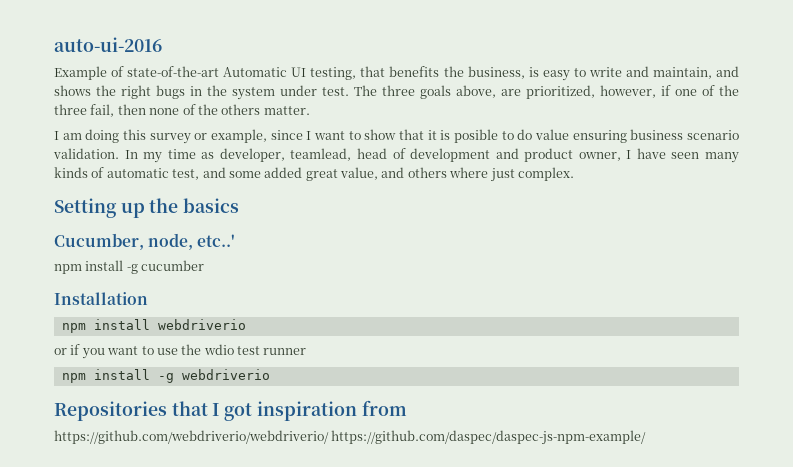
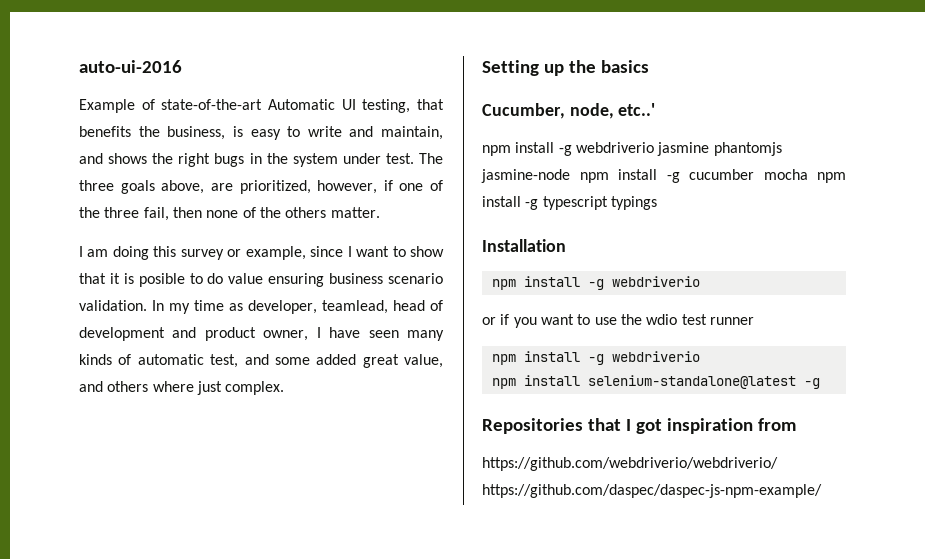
- npm install -g cucumber
+ npm install -g webdriverio jasmine phantomjs jasmine-node npm install -g cucumber mocha npm install -g typescript typings
  Installation
- npm install webdriverio
+ npm install -g webdriverio
+ npm install selenium-standalone@latest -g

